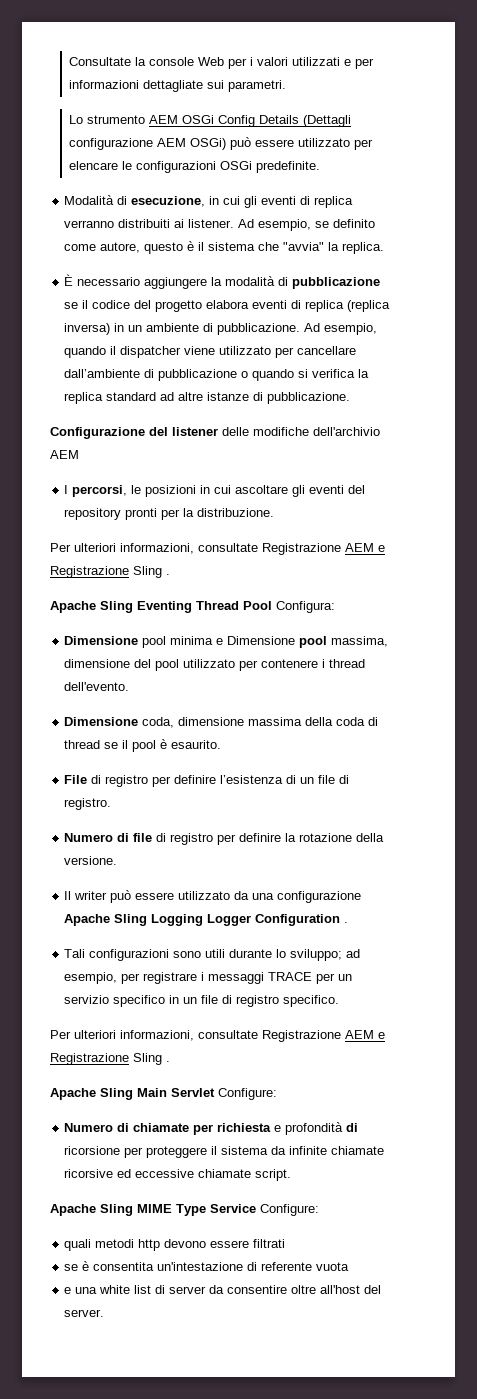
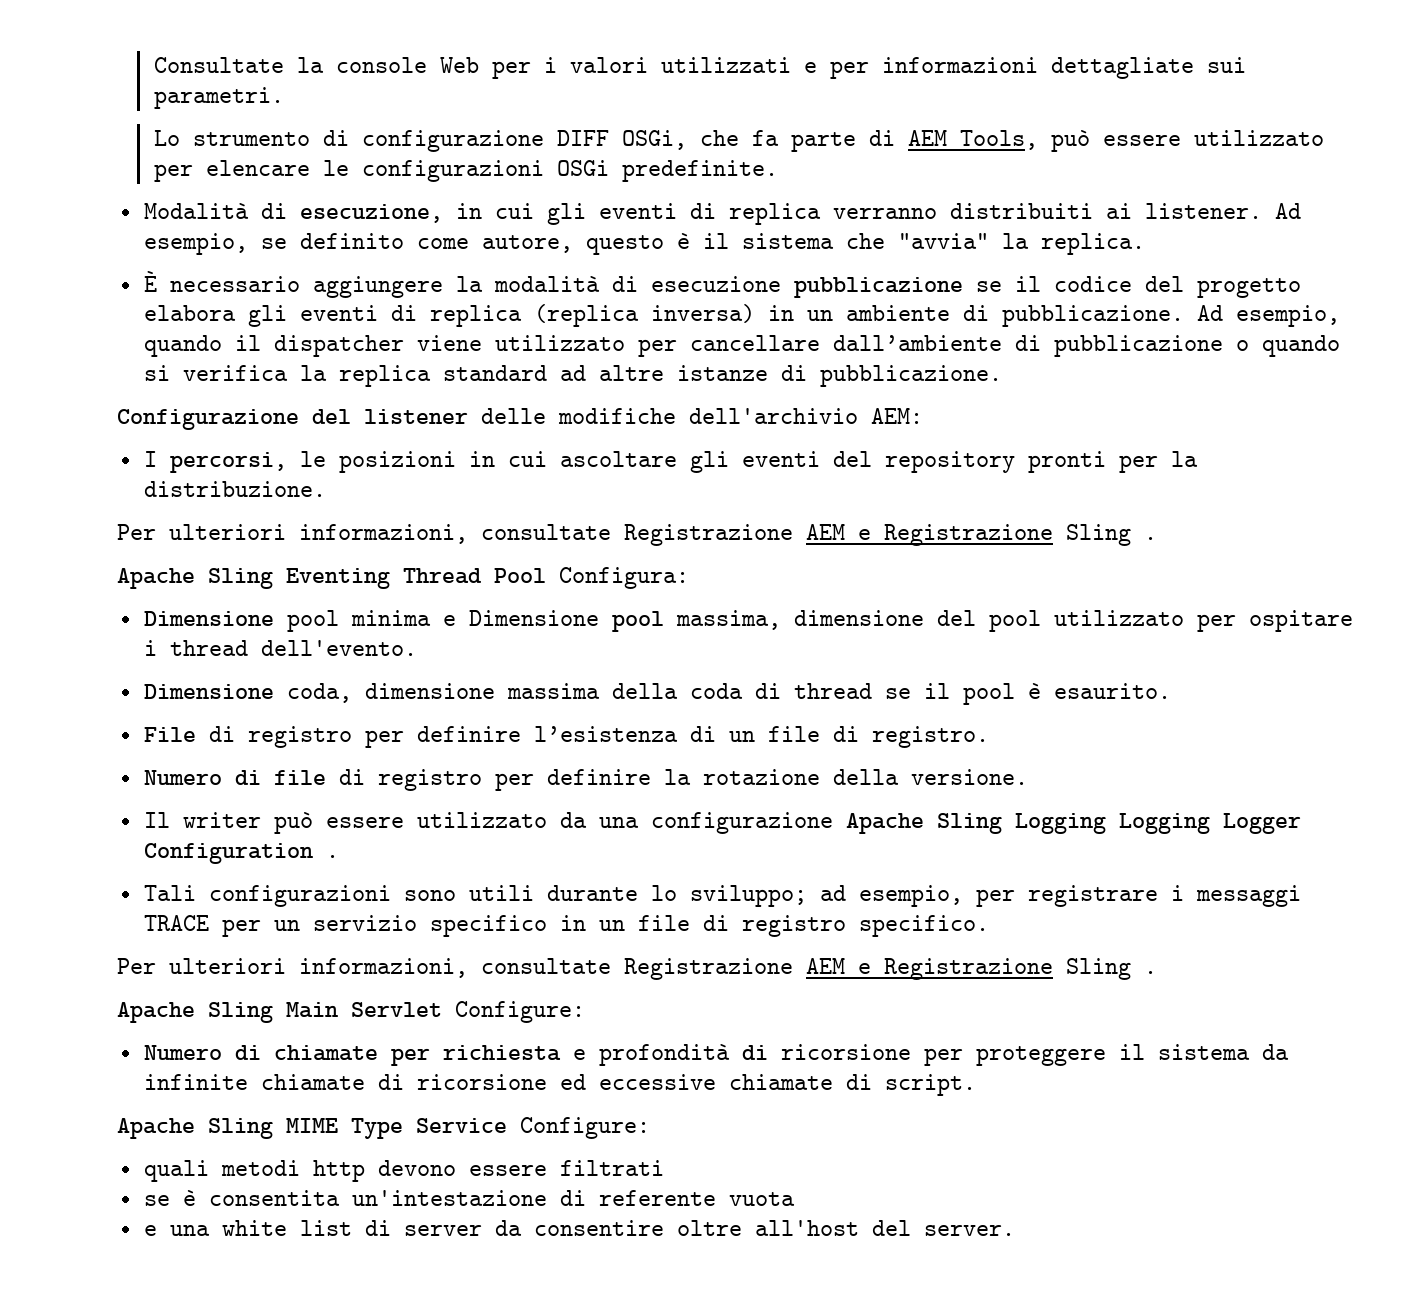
- Lo strumento AEM OSGi Config Details (Dettagli configurazione AEM OSGi) può essere utilizzato per elencare le configurazioni OSGi predefinite.
+ Lo strumento di configurazione DIFF OSGi, che fa parte di AEM Tools, può essere utilizzato per elencare le configurazioni OSGi predefinite.
- È necessario aggiungere la modalità di pubblicazione se il codice del progetto elabora eventi di replica (replica inversa) in un ambiente di pubblicazione.
+ È necessario aggiungere la modalità di esecuzione pubblicazione se il codice del progetto elabora gli eventi di replica (replica inversa) in un ambiente di pubblicazione.
- Configurazione del listener delle modifiche dell'archivio AEM
+ Configurazione del listener delle modifiche dell'archivio AEM:
- Dimensione pool minima e Dimensione pool massima, dimensione del pool utilizzato per contenere i thread dell'evento.
+ Dimensione pool minima e Dimensione pool massima, dimensione del pool utilizzato per ospitare i thread dell'evento.
- Il writer può essere utilizzato da una configurazione Apache Sling Logging Logger Configuration .
+ Il writer può essere utilizzato da una configurazione Apache Sling Logging Logging Logger Configuration .
- Numero di chiamate per richiesta e profondità di ricorsione per proteggere il sistema da infinite chiamate ricorsive ed eccessive chiamate script.
+ Numero di chiamate per richiesta e profondità di ricorsione per proteggere il sistema da infinite chiamate di ricorsione ed eccessive chiamate di script.

